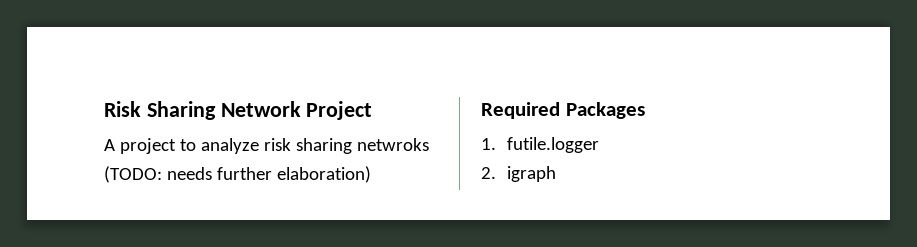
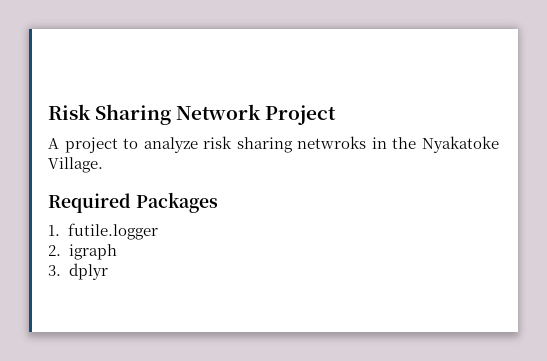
- A project to analyze risk sharing netwroks (TODO: needs further elaboration)
+ A project to analyze risk sharing netwroks in the Nyakatoke Village.
+ 3. dplyr

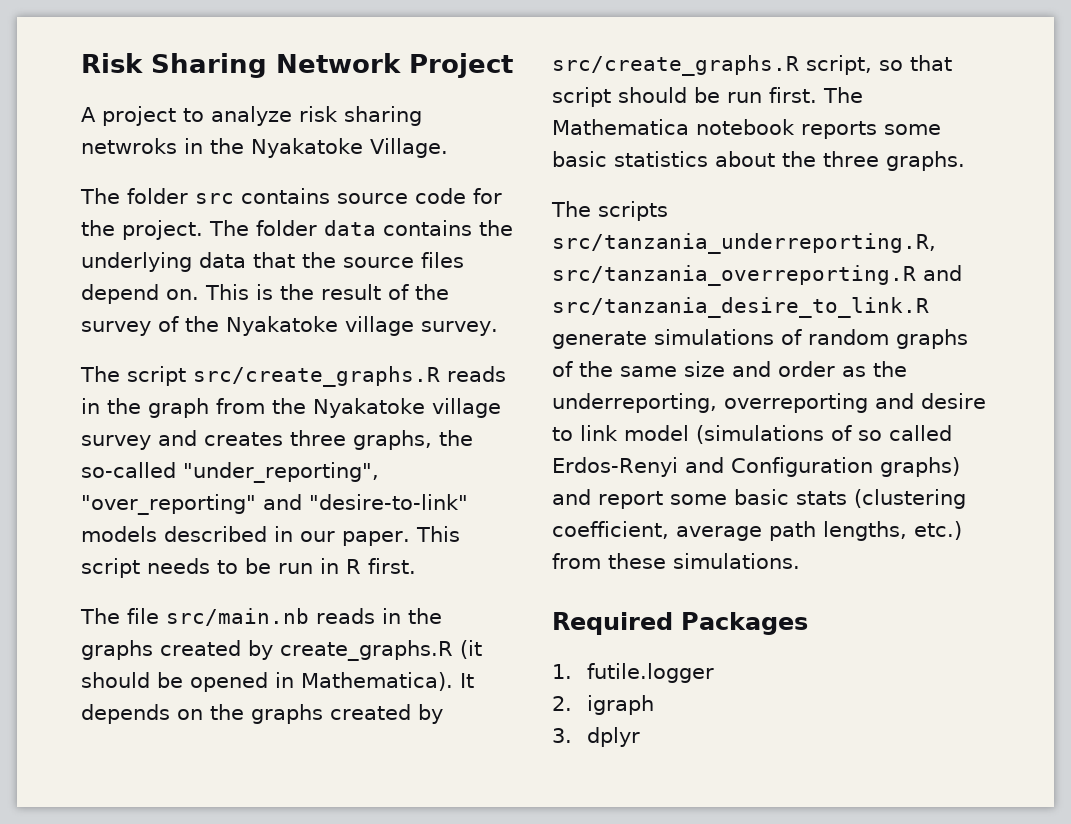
+ The folder src contains source code for the project. The folder data contains the underlying data that the source files depend on. This is the result of the survey of the Nyakatoke village survey.
+ The script src/create_graphs.R reads in the graph from the Nyakatoke village survey and creates three graphs, the so-called "under_reporting", "over_reporting" and "desire-to-link" models described in our paper. This script needs to be run in R first.
+ The file src/main.nb reads in the graphs created by create_graphs.R (it should be opened in Mathematica). It depends on the graphs created by src/create_graphs.R script, so that script should be run first. The Mathematica notebook reports some basic statistics about the three graphs.
+ The scripts src/tanzania_underreporting.R, src/tanzania_overreporting.R and src/tanzania_desire_to_link.R generate simulations of random graphs of the same size and order as the underreporting, overreporting and desire to link model (simulations of so called Erdos-Renyi and Configuration graphs) and report some basic stats (clustering coefficient, average path lengths, etc.) from these simulations.

